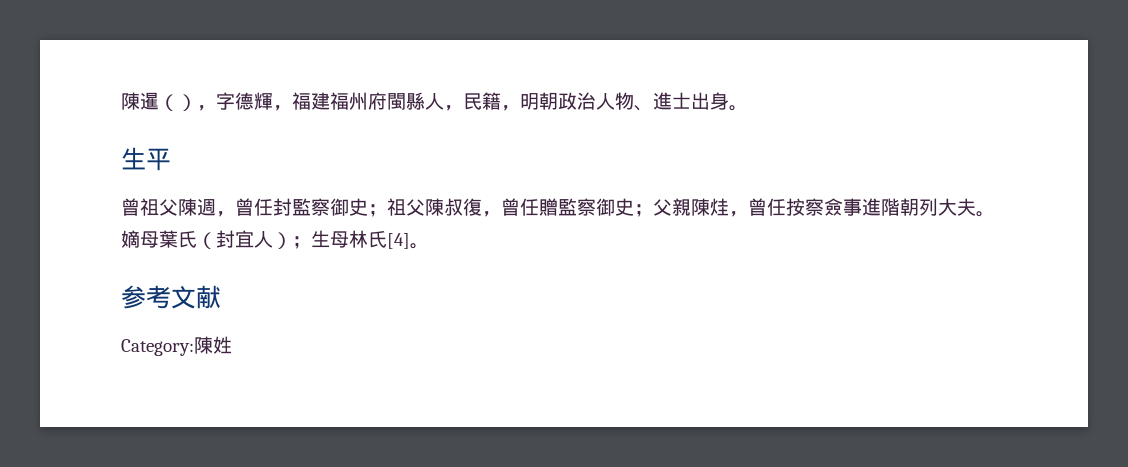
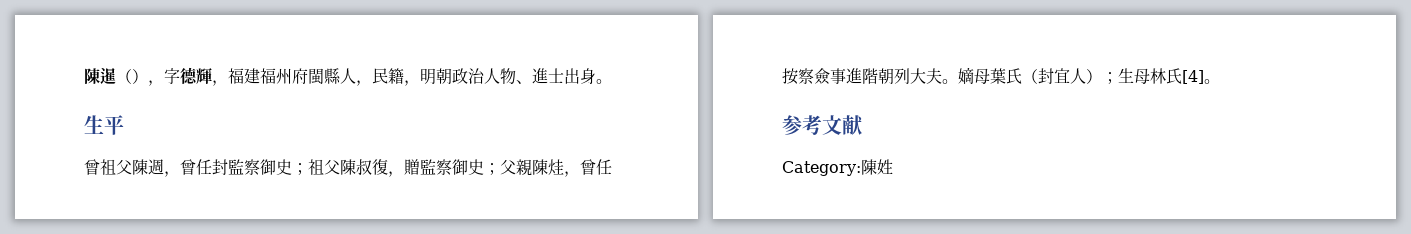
- 曾祖父陳週，曾任封監察御史；祖父陳叔復，曾任贈監察御史；父親陳烓，曾任按察僉事進階朝列大夫。
+ 曾祖父陳週，曾任封監察御史；祖父陳叔復，贈監察御史；父親陳烓，曾任按察僉事進階朝列大夫。

